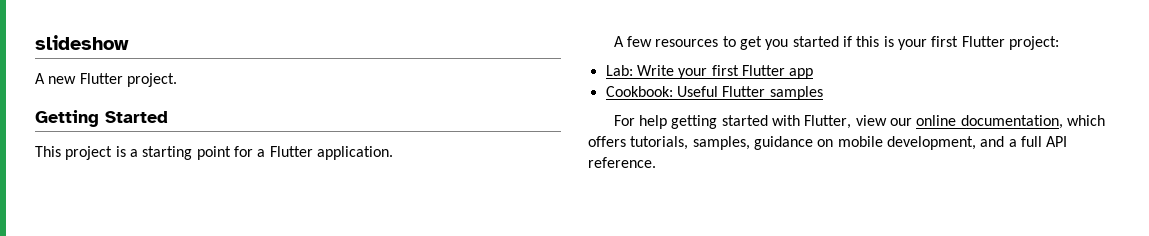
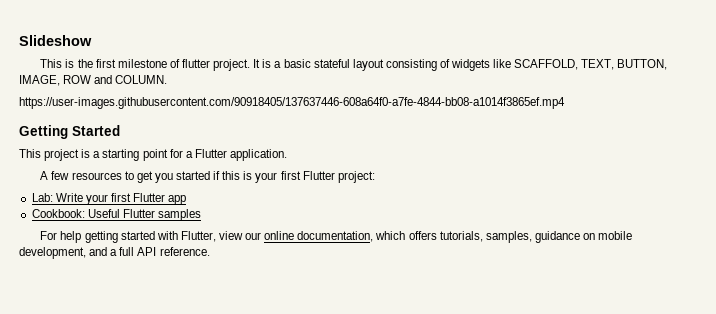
- slideshow
- A new Flutter project.
+ Slideshow
+ This is the first milestone of flutter project. It is a basic stateful layout consisting of widgets like SCAFFOLD, TEXT, BUTTON, IMAGE, ROW and COLUMN.
+ https://user-images.githubusercontent.com/90918405/137637446-608a64f0-a7fe-4844-bb08-a1014f3865ef.mp4

